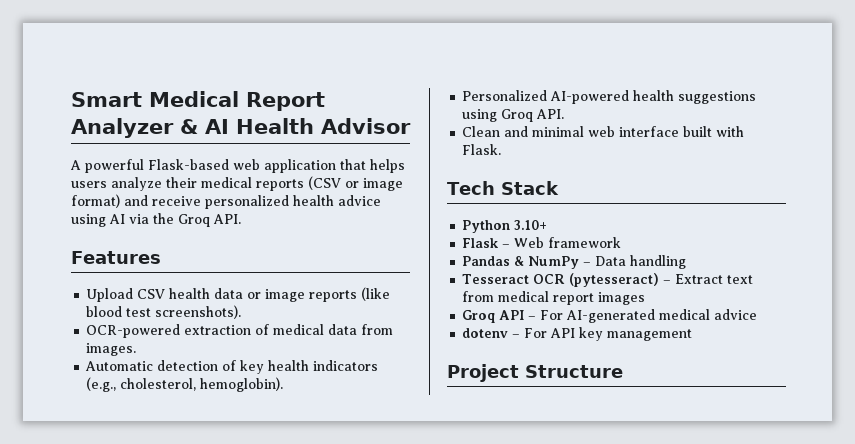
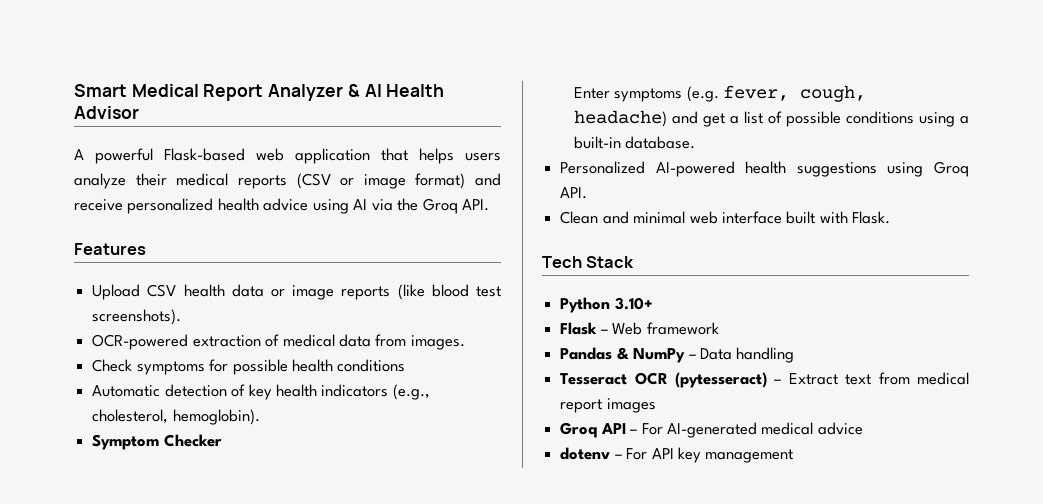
+ Check symptoms for possible health conditions
+ Symptom Checker
+ Enter symptoms (e.g. fever, cough, headache) and get a list of possible conditions using a built-in database.
- Project Structure

